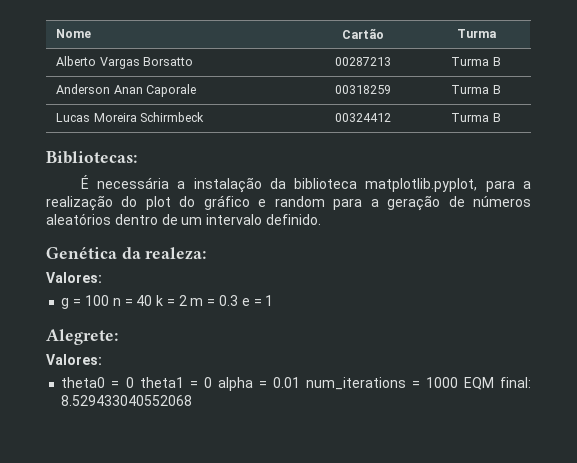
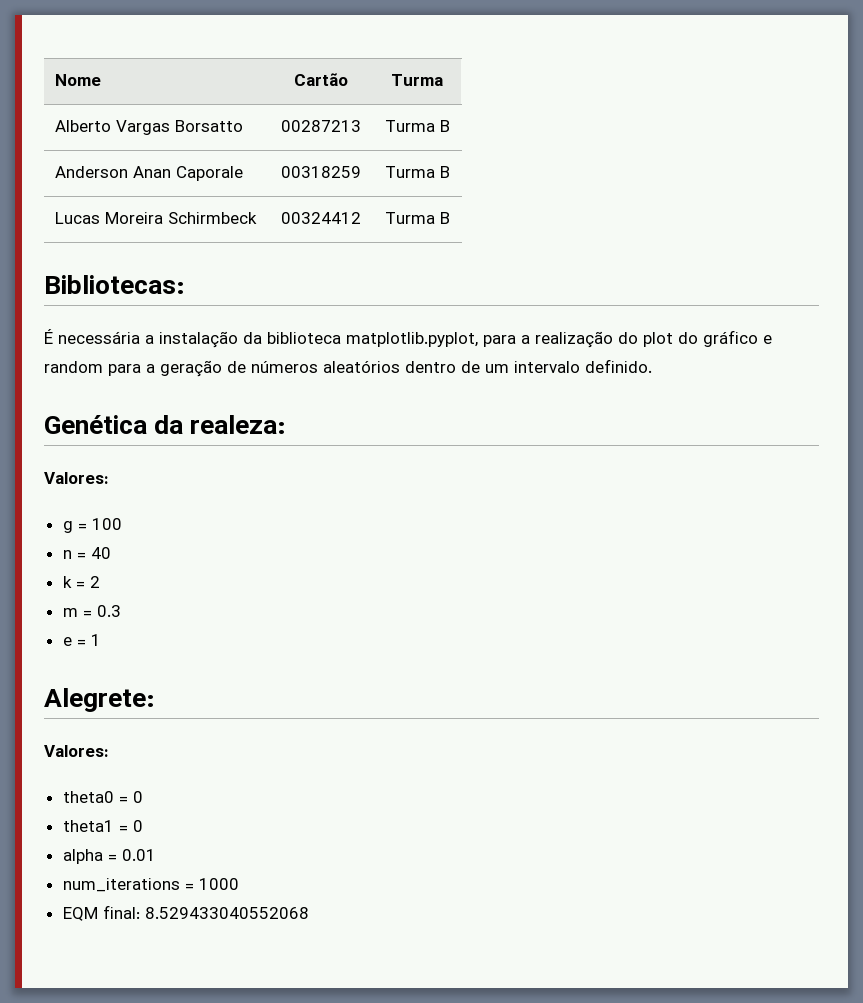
- g = 100 n = 40 k = 2 m = 0.3 e = 1
+ g = 100
+ n = 40
+ k = 2
+ m = 0.3
+ e = 1
- theta0 = 0 theta1 = 0 alpha = 0.01 num_iterations = 1000 EQM final: 8.529433040552068
+ theta0 = 0
+ theta1 = 0
+ alpha = 0.01
+ num_iterations = 1000
+ EQM final: 8.529433040552068

